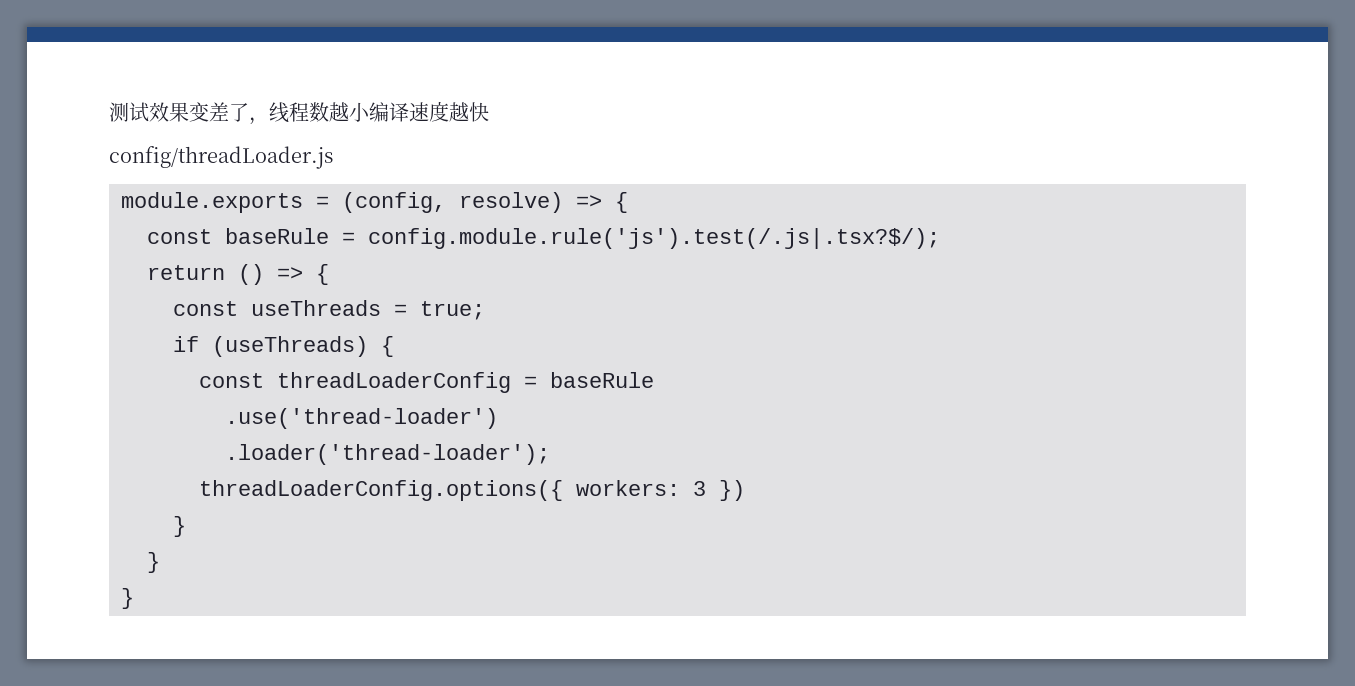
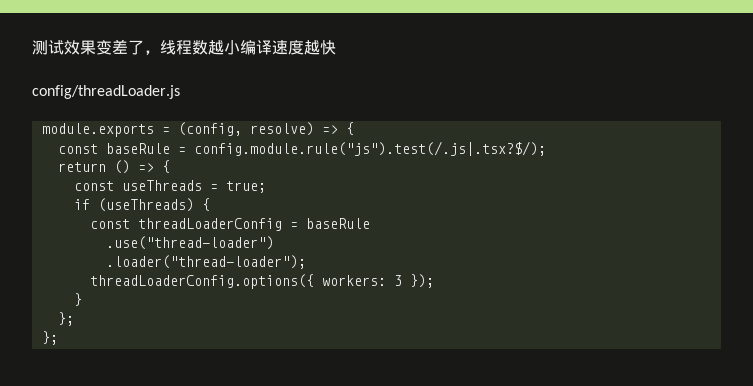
- const baseRule = config.module.rule('js').test(/.js|.tsx?$/);
+ const baseRule = config.module.rule("js").test(/.js|.tsx?$/);
- .use('thread-loader')
- .loader('thread-loader');
+ .use("thread-loader")
+ .loader("thread-loader");
- threadLoaderConfig.options({ workers: 3 })
+ threadLoaderConfig.options({ workers: 3 });
  }
- }
- }
+ };
+ };

